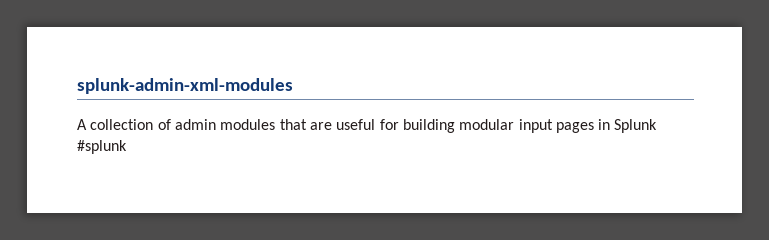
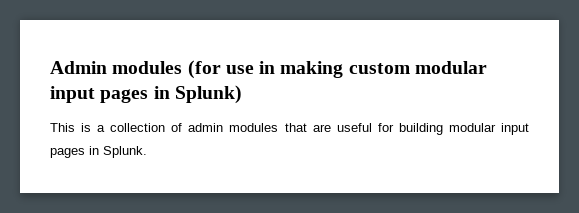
- splunk-admin-xml-modules
- A collection of admin modules that are useful for building modular input pages in Splunk #splunk
+ Admin modules (for use in making custom modular input pages in Splunk)
+ This is a collection of admin modules that are useful for building modular input pages in Splunk.

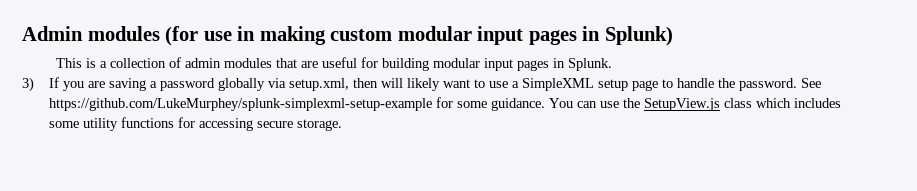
+ 3) If you are saving a password globally via setup.xml, then will likely want to use a SimpleXML setup page to handle the password. See https://github.com/LukeMurphey/splunk-simplexml-setup-example for some guidance. You can use the SetupView.js class which includes some utility functions for accessing secure storage.

